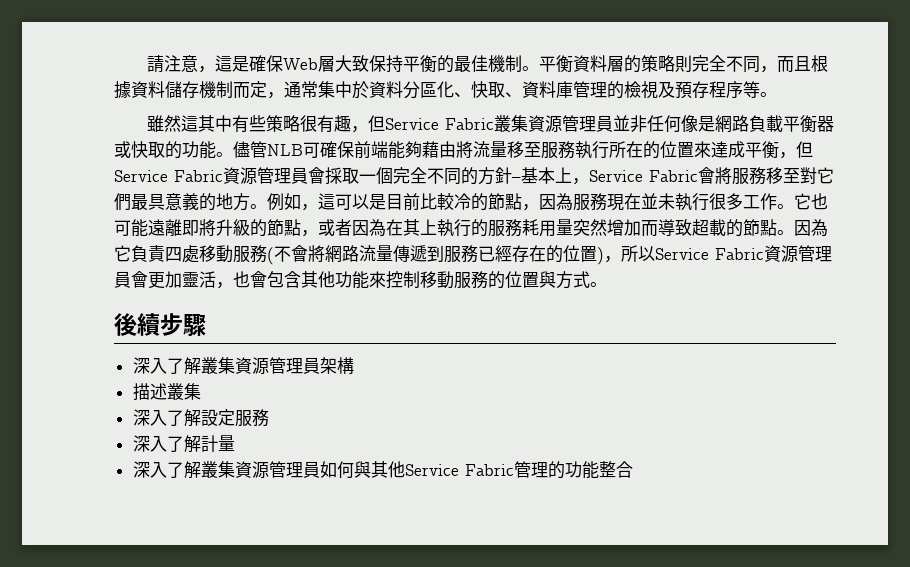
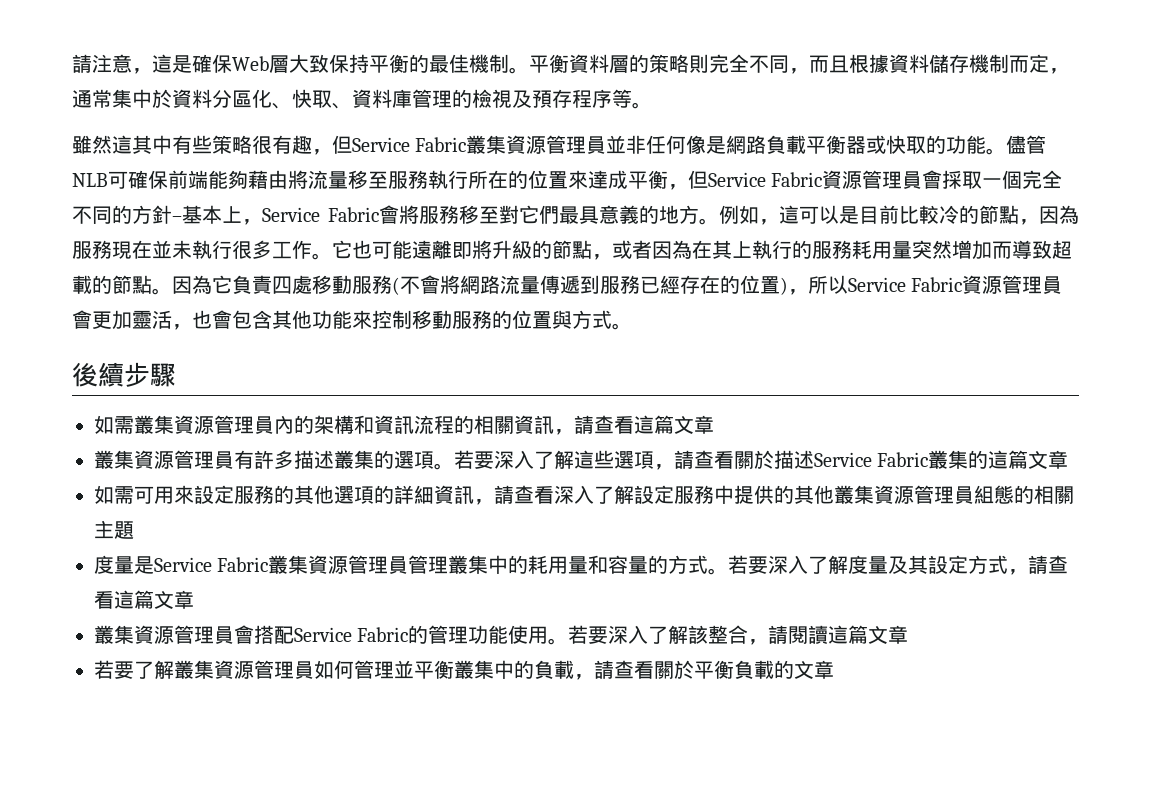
- 深入了解叢集資源管理員架構
- 描述叢集
- 深入了解設定服務
- 深入了解計量
- 深入了解叢集資源管理員如何與其他Service Fabric管理的功能整合
+ 如需叢集資源管理員內的架構和資訊流程的相關資訊，請查看這篇文章
+ 叢集資源管理員有許多描述叢集的選項。若要深入了解這些選項，請查看關於描述Service Fabric叢集的這篇文章
+ 如需可用來設定服務的其他選項的詳細資訊，請查看深入了解設定服務中提供的其他叢集資源管理員組態的相關主題
+ 度量是Service Fabric叢集資源管理員管理叢集中的耗用量和容量的方式。若要深入了解度量及其設定方式，請查看這篇文章
+ 叢集資源管理員會搭配Service Fabric的管理功能使用。若要深入了解該整合，請閱讀這篇文章
+ 若要了解叢集資源管理員如何管理並平衡叢集中的負載，請查看關於平衡負載的文章

